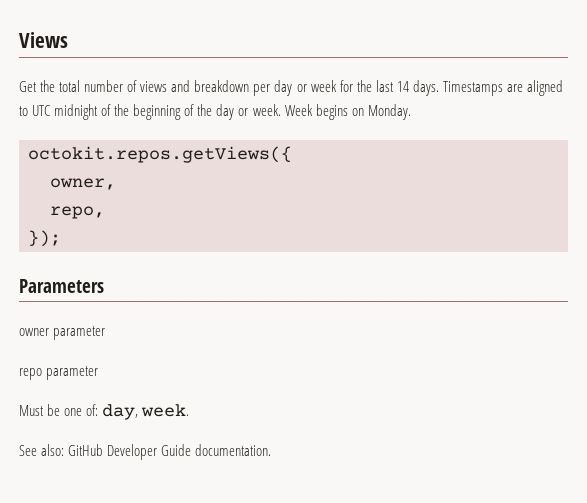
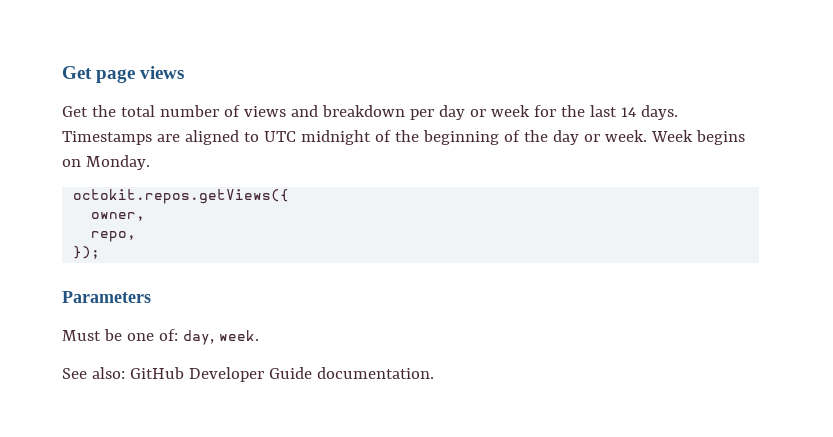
- Views
+ Get page views
- owner parameter
- repo parameter

